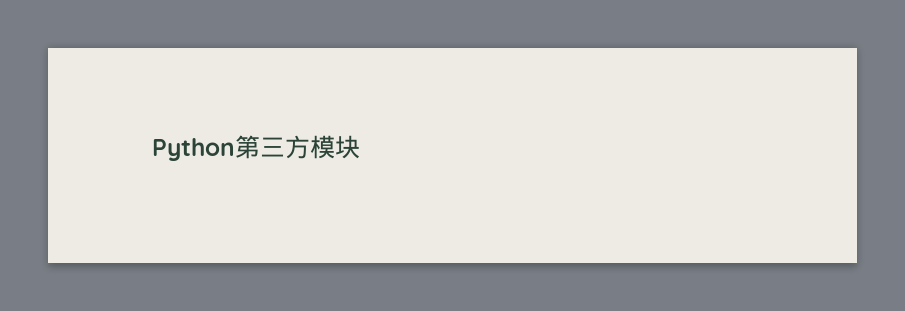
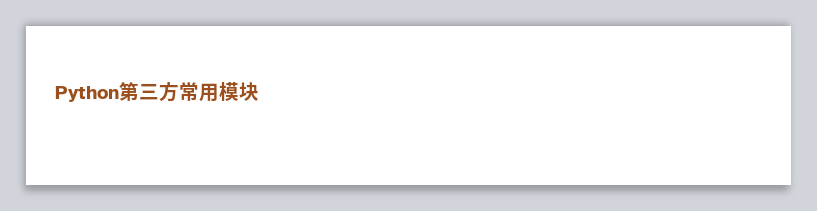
- Python第三方模块
+ Python第三方常用模块

